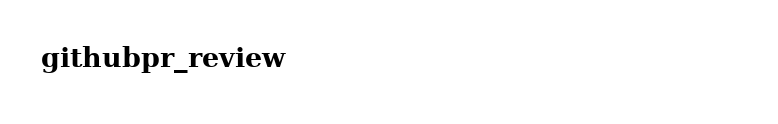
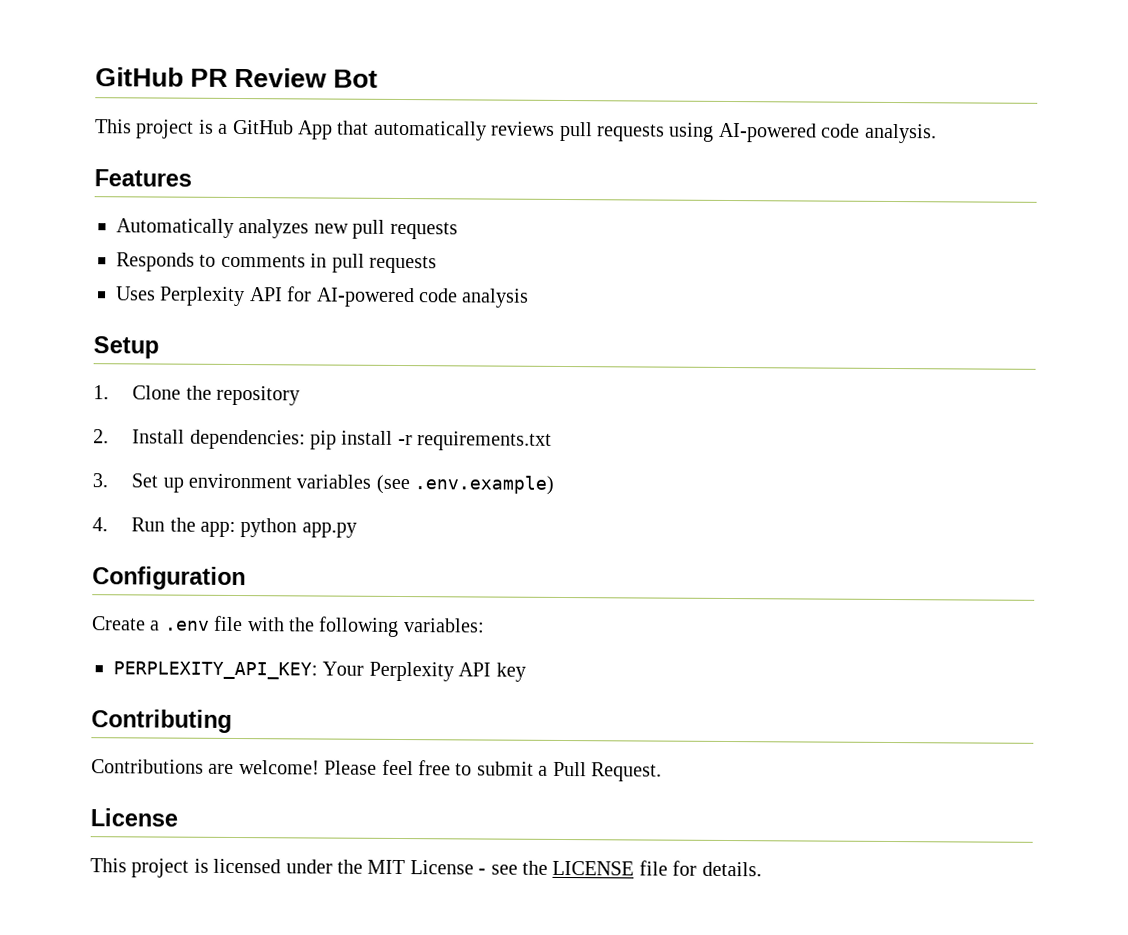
- githubpr_review
+ GitHub PR Review Bot
+ This project is a GitHub App that automatically reviews pull requests using AI-powered code analysis.
+ Features
+ Automatically analyzes new pull requests
+ Responds to comments in pull requests
+ Uses Perplexity API for AI-powered code analysis
+ Setup
+ 1. Clone the repository
+ 2. Install dependencies: pip install -r requirements.txt
+ 3. Set up environment variables (see .env.example)
+ 4. Run the app: python app.py
+ Configuration
+ Create a .env file with the following variables:
+ PERPLEXITY_API_KEY: Your Perplexity API key
+ Contributing
+ Contributions are welcome! Please feel free to submit a Pull Request.
+ License
+ This project is licensed under the MIT License - see the LICENSE file for details.

